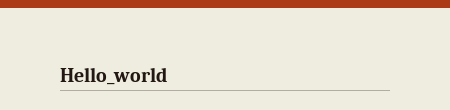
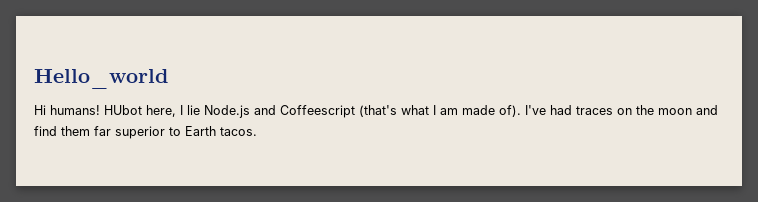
+ Hi humans! HUbot here, I lie Node.js and Coffeescript (that's what I am made of). I've had traces on the moon and find them far superior to Earth tacos.

